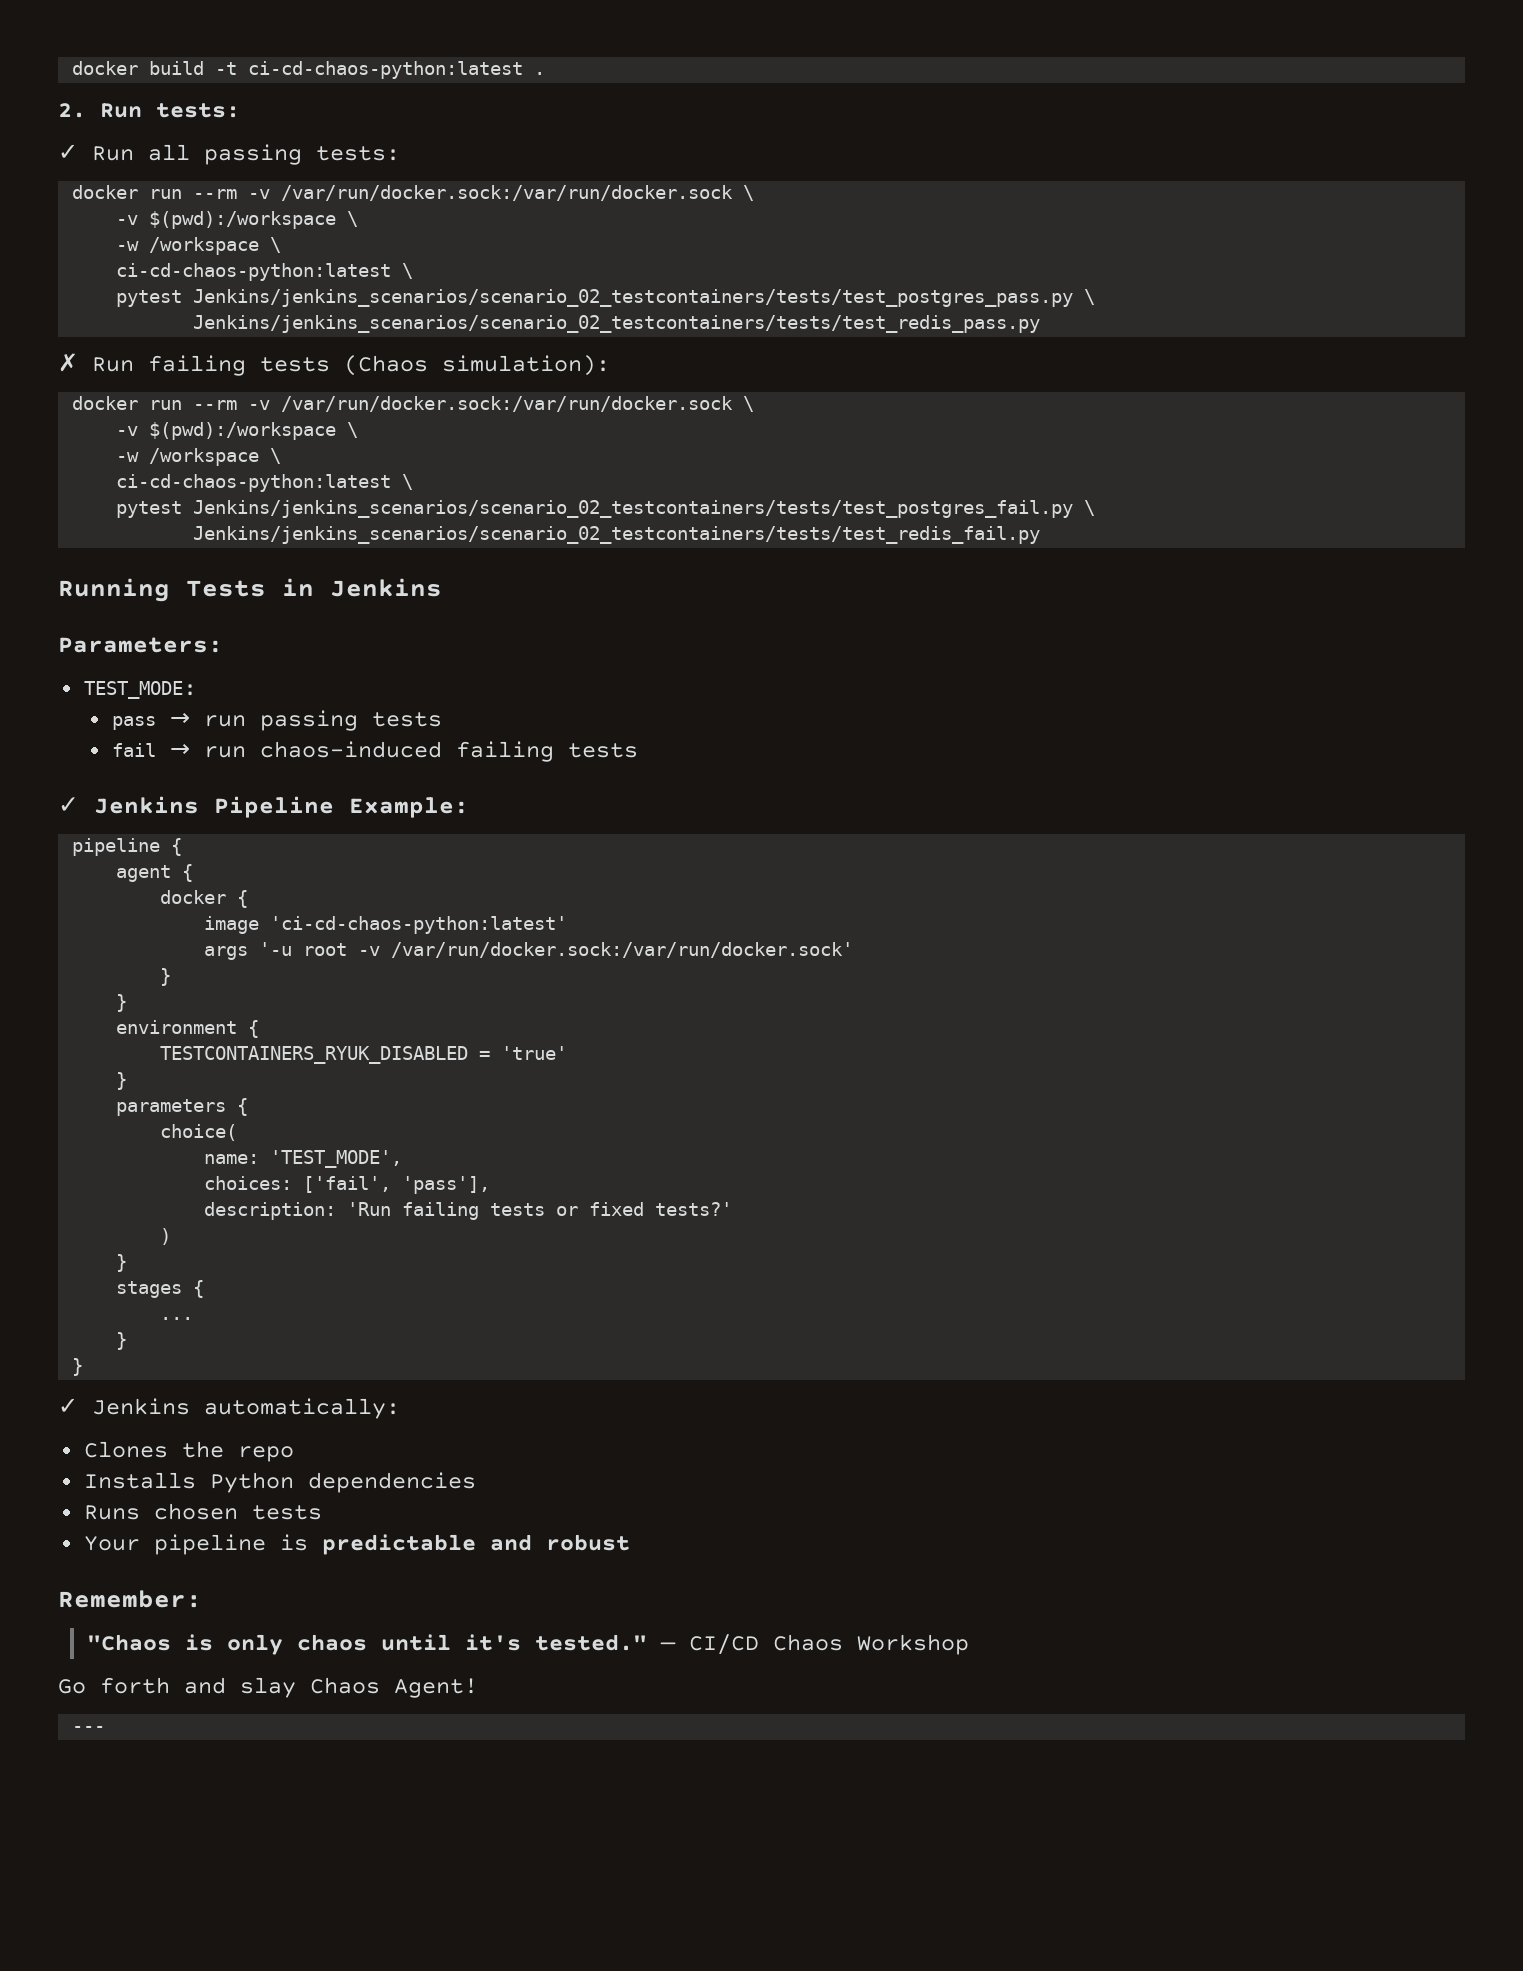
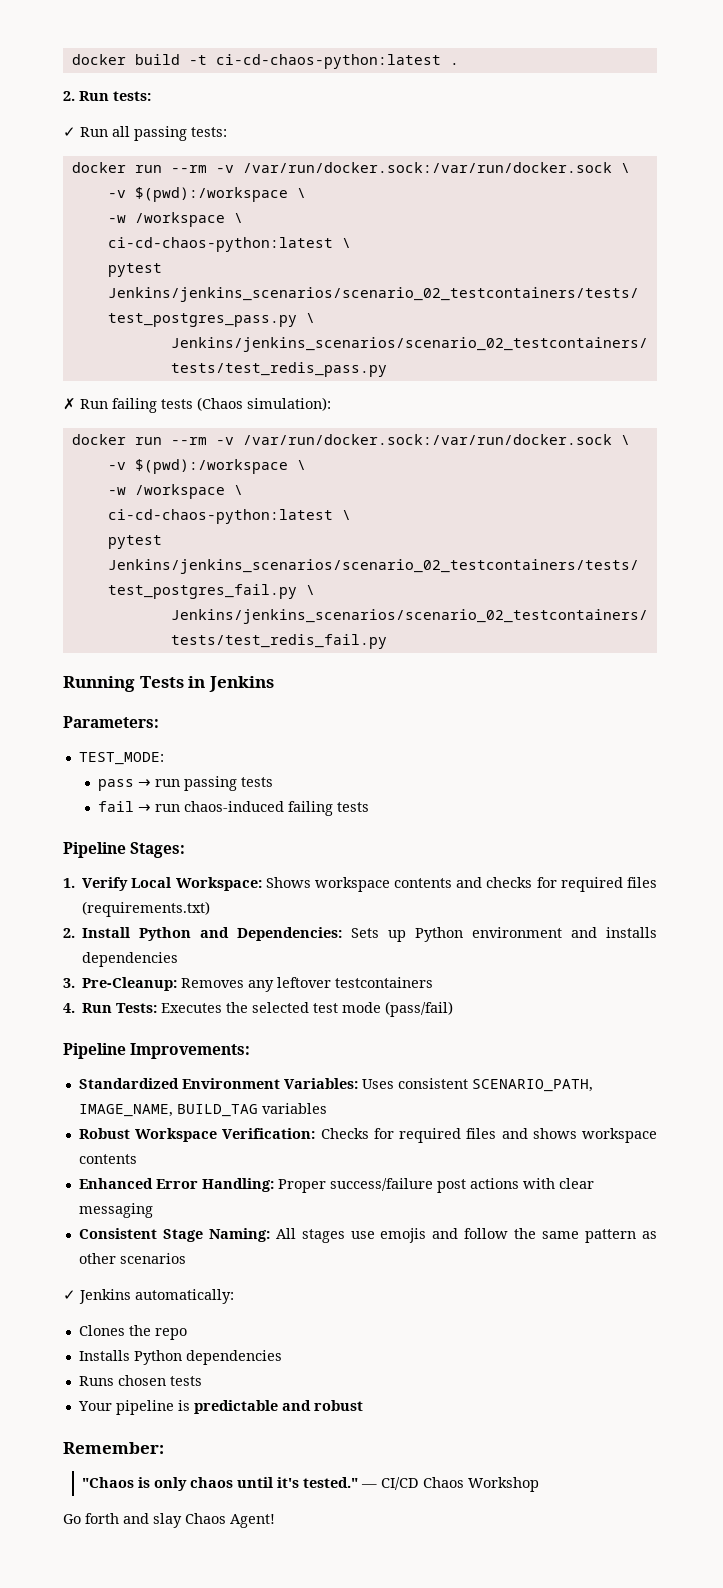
- ✓ Jenkins Pipeline Example:
- pipeline {
- agent {
- docker {
- image 'ci-cd-chaos-python:latest'
- args '-u root -v /var/run/docker.sock:/var/run/docker.sock'
- }
- }
- environment {
- TESTCONTAINERS_RYUK_DISABLED = 'true'
- }
- parameters {
- choice(
- name: 'TEST_MODE',
- choices: ['fail', 'pass'],
- description: 'Run failing tests or fixed tests?'
- )
- }
- stages {
- ...
- }
- }
+ Pipeline Stages:
+ 1. Verify Local Workspace: Shows workspace contents and checks for required files (requirements.txt)
+ 2. Install Python and Dependencies: Sets up Python environment and installs dependencies
+ 3. Pre-Cleanup: Removes any leftover testcontainers
+ 4. Run Tests: Executes the selected test mode (pass/fail)
+ Pipeline Improvements:
+ Standardized Environment Variables: Uses consistent SCENARIO_PATH, IMAGE_NAME, BUILD_TAG variables
+ Robust Workspace Verification: Checks for required files and shows workspace contents
+ Enhanced Error Handling: Proper success/failure post actions with clear messaging
+ Consistent Stage Naming: All stages use emojis and follow the same pattern as other scenarios
- ---

